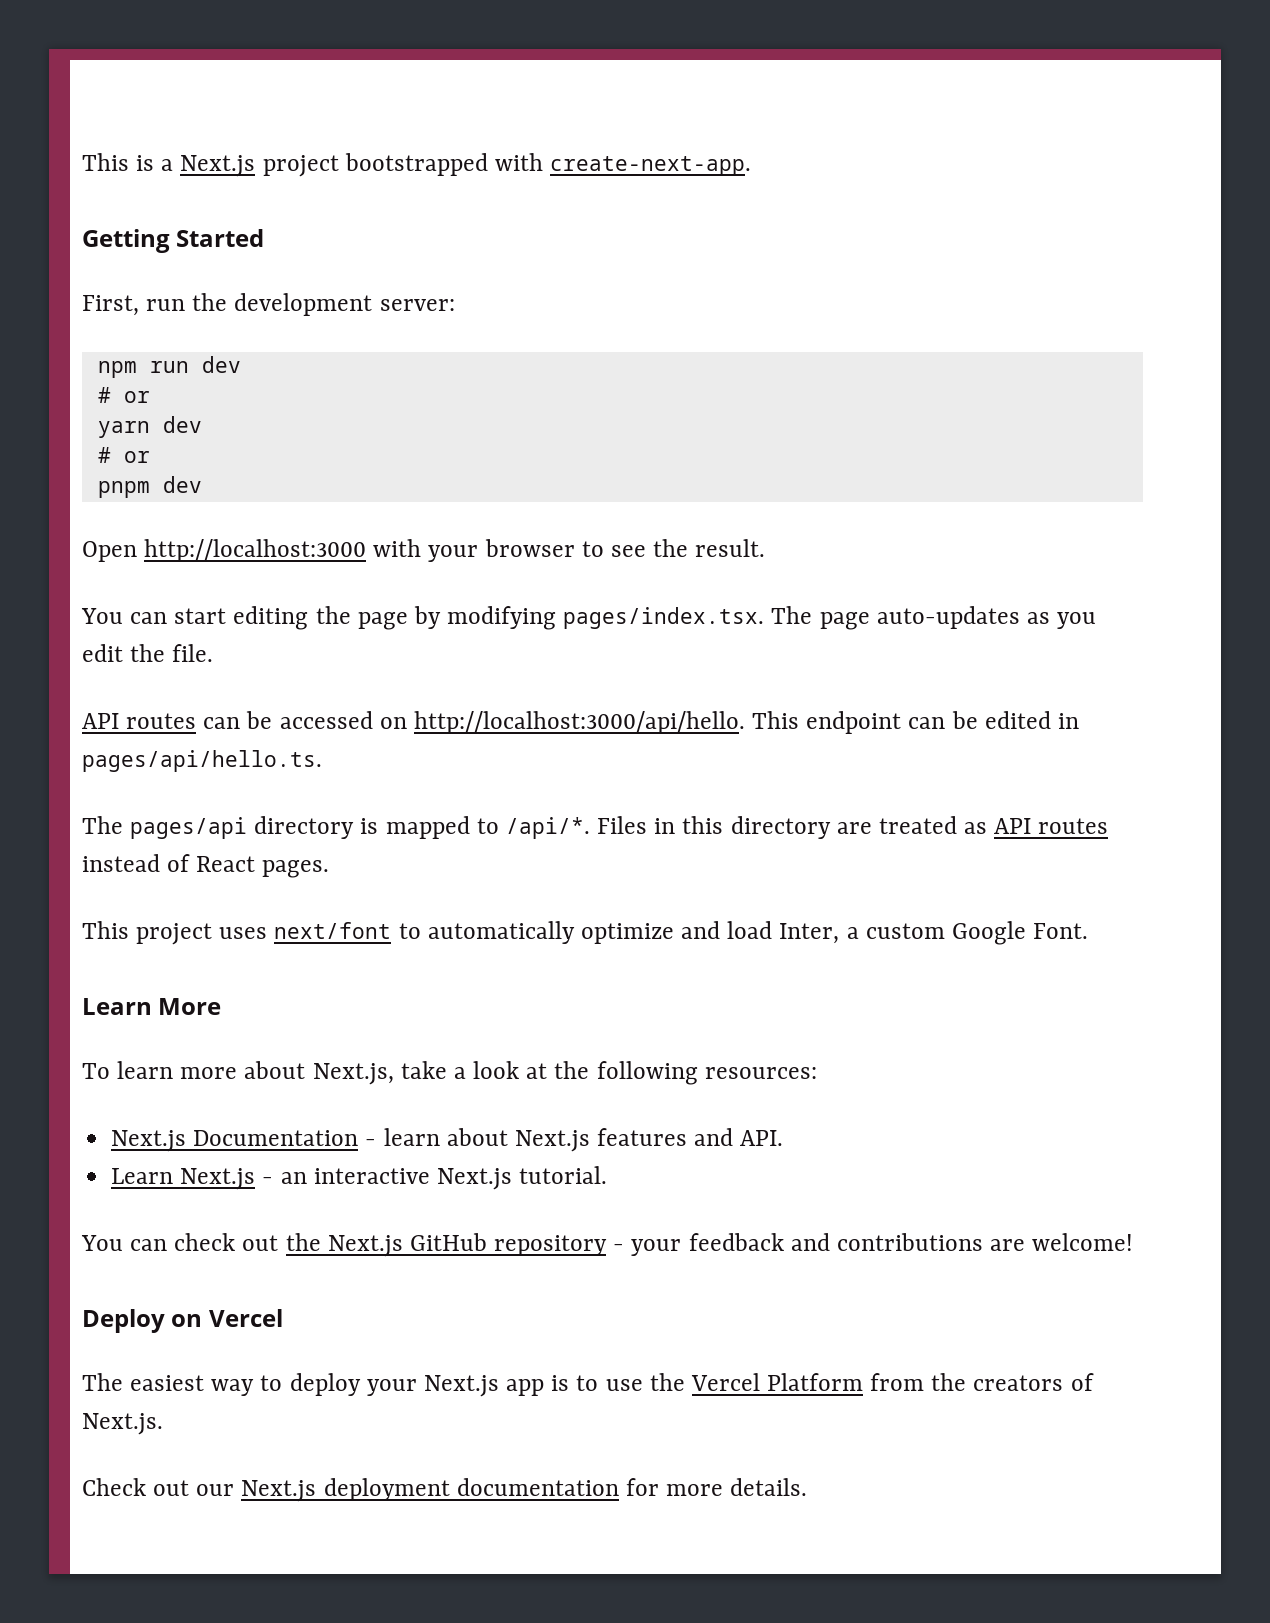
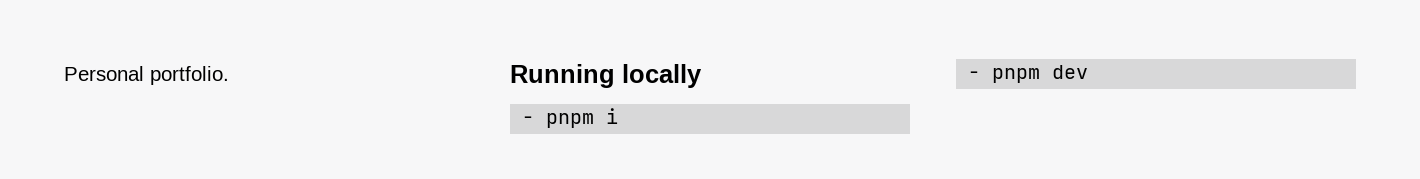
- This is a Next.js project bootstrapped with create-next-app.
- Getting Started
- First, run the development server:
- npm run dev
- # or
- yarn dev
- # or
- pnpm dev
- Open http://localhost:3000 with your browser to see the result.
- You can start editing the page by modifying pages/index.tsx. The page auto-updates as you edit the file.
- API routes can be accessed on http://localhost:3000/api/hello. This endpoint can be edited in pages/api/hello.ts.
- The pages/api directory is mapped to /api/*. Files in this directory are treated as API routes instead of React pages.
- This project uses next/font to automatically optimize and load Inter, a custom Google Font.
- Learn More
- To learn more about Next.js, take a look at the following resources:
- Next.js Documentation - learn about Next.js features and API.
- Learn Next.js - an interactive Next.js tutorial.
- You can check out the Next.js GitHub repository - your feedback and contributions are welcome!
- Deploy on Vercel
- The easiest way to deploy your Next.js app is to use the Vercel Platform from the creators of Next.js.
- Check out our Next.js deployment documentation for more details.
+ Personal portfolio.
+ Running locally
+ - pnpm i
+ - pnpm dev

